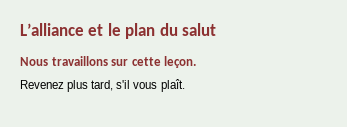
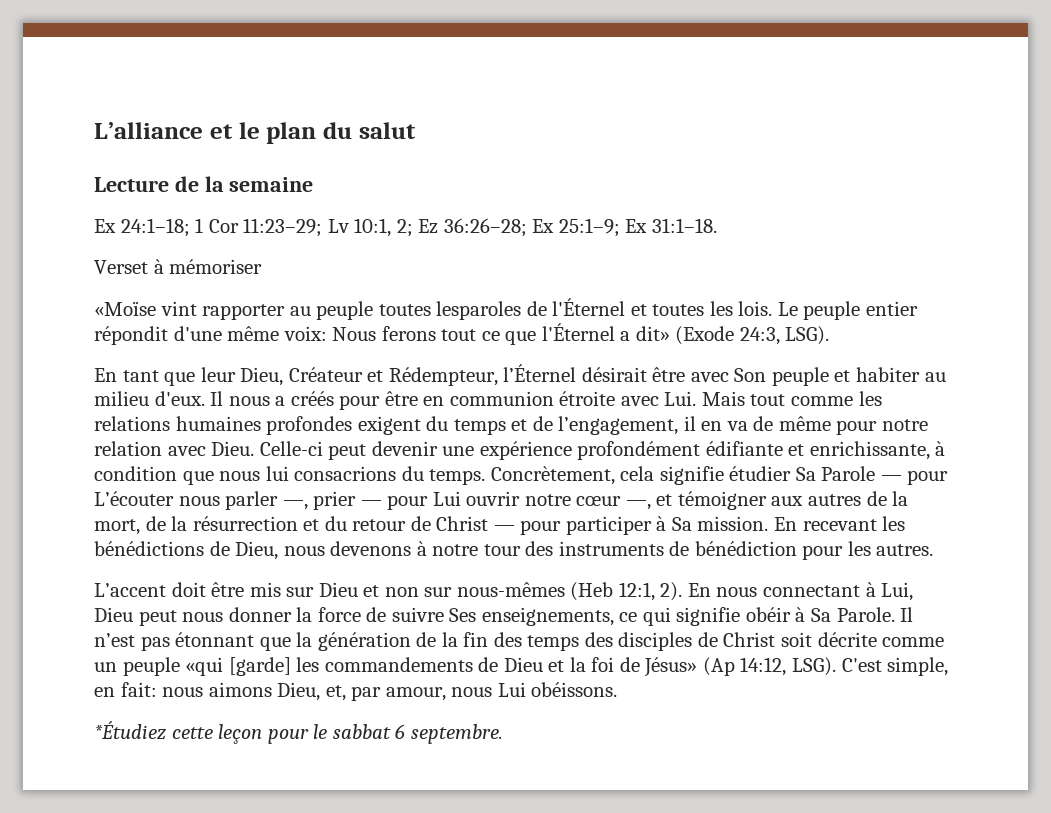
- Nous travaillons sur cette leçon.
- Revenez plus tard, s'il vous plaît.
+ Lecture de la semaine
+ Ex 24:1–18; 1 Cor 11:23–29; Lv 10:1, 2; Ez 36:26–28; Ex 25:1–9; Ex 31:1–18.
+ Verset à mémoriser
+ «Moïse vint rapporter au peuple toutes lesparoles de l'Éternel et toutes les lois. Le peuple entier répondit d'une même voix: Nous ferons tout ce que l'Éternel a dit» (Exode 24:3, LSG).
+ En tant que leur Dieu, Créateur et Rédempteur, l’Éternel désirait être avec Son peuple et habiter au milieu d'eux. Il nous a créés pour être en communion étroite avec Lui. Mais tout comme les relations humaines profondes exigent du temps et de l’engagement, il en va de même pour notre relation avec Dieu. Celle-ci peut devenir une expérience profondément édifiante et enrichissante, à condition que nous lui consacrions du temps. Concrètement, cela signifie étudier Sa Parole — pour L’écouter nous parler —, prier — pour Lui ouvrir notre cœur —, et témoigner aux autres de la mort, de la résurrection et du retour de Christ — pour participer à Sa mission. En recevant les bénédictions de Dieu, nous devenons à notre tour des instruments de bénédiction pour les autres.
+ L’accent doit être mis sur Dieu et non sur nous-mêmes (Heb 12:1, 2). En nous connectant à Lui, Dieu peut nous donner la force de suivre Ses enseignements, ce qui signifie obéir à Sa Parole. Il n’est pas étonnant que la génération de la fin des temps des disciples de Christ soit décrite comme un peuple «qui [garde] les commandements de Dieu et la foi de Jésus» (Ap 14:12, LSG). C'est simple, en fait: nous aimons Dieu, et, par amour, nous Lui obéissons.
+ *Étudiez cette leçon pour le sabbat 6 septembre.

